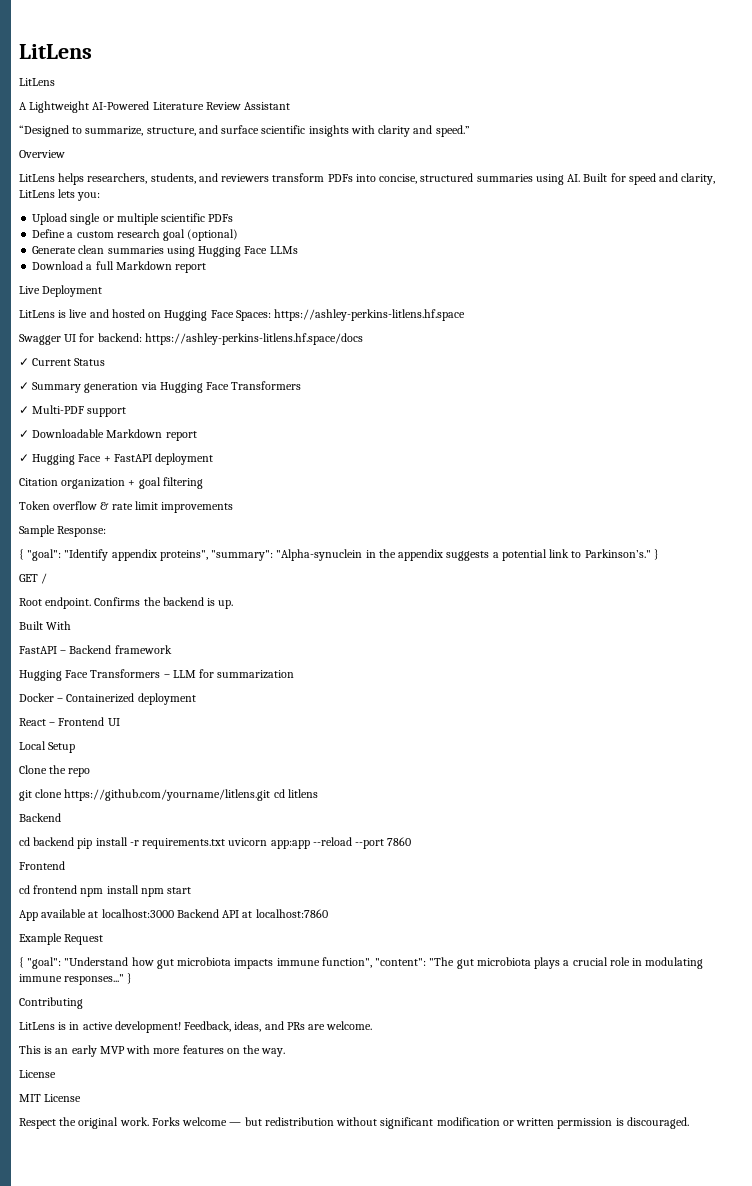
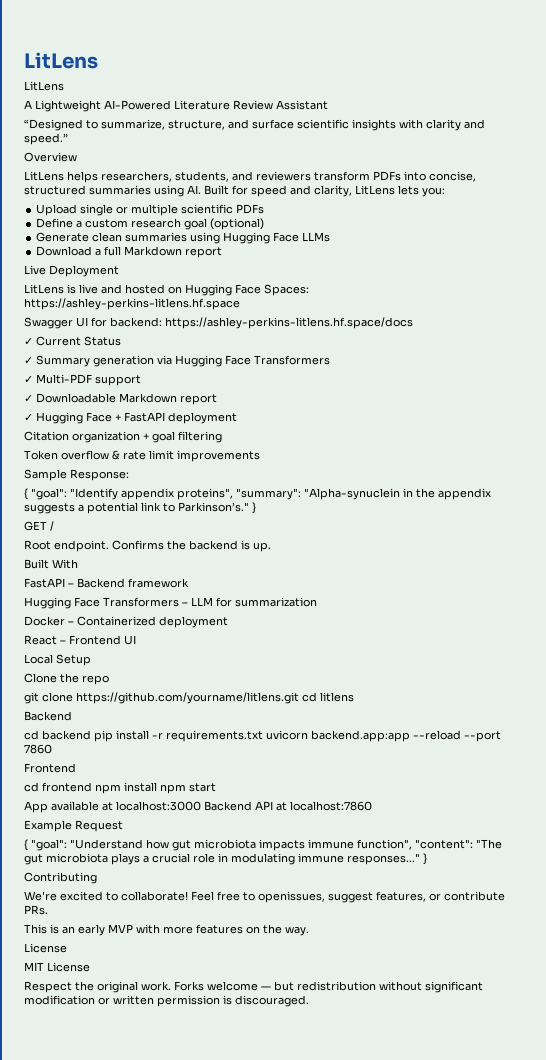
- cd backend pip install -r requirements.txt uvicorn app:app --reload --port 7860
+ cd backend pip install -r requirements.txt uvicorn backend.app:app --reload --port 7860
- LitLens is in active development! Feedback, ideas, and PRs are welcome.
+ We're excited to collaborate! Feel free to openissues, suggest features, or contribute PRs.

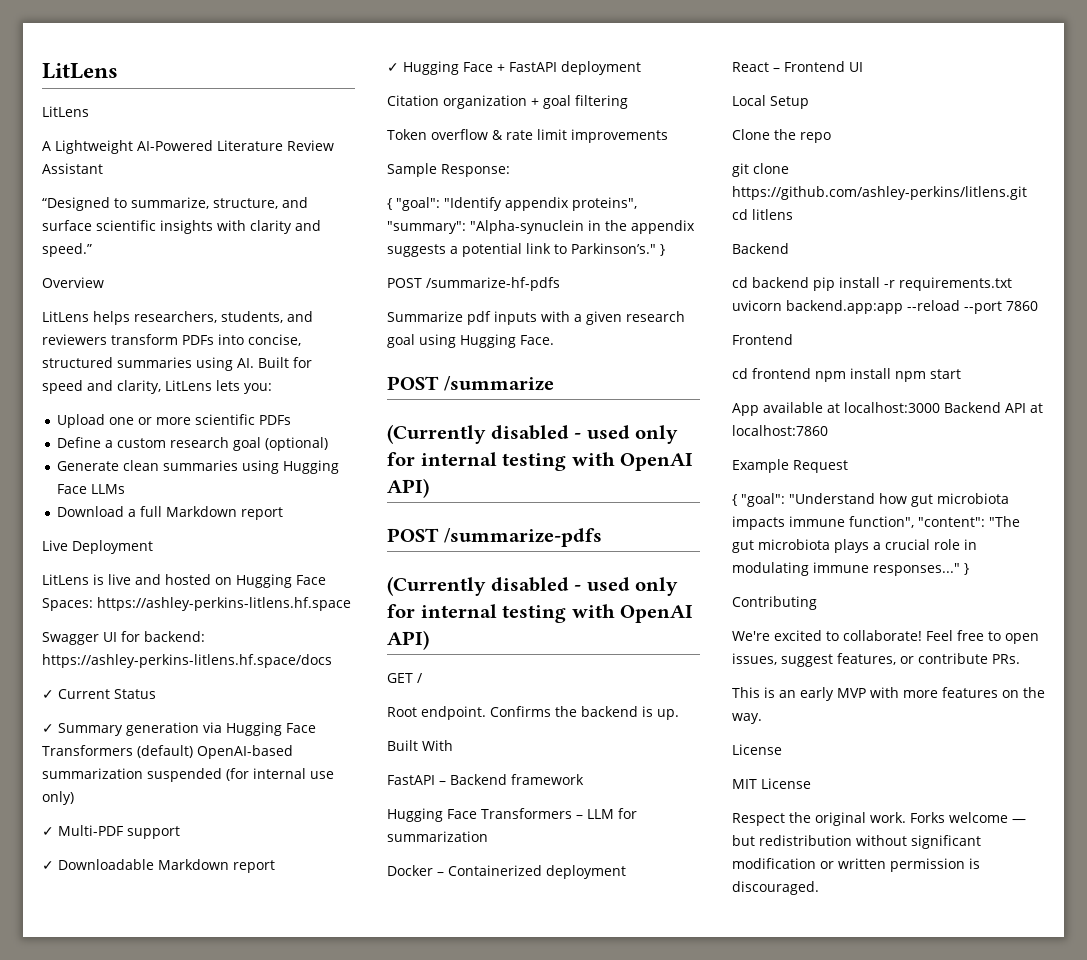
- Upload single or multiple scientific PDFs
+ Upload one or more scientific PDFs
- ✓ Summary generation via Hugging Face Transformers
+ ✓ Summary generation via Hugging Face Transformers (default) OpenAI-based summarization suspended (for internal use only)
+ POST /summarize-hf-pdfs
+ Summarize pdf inputs with a given research goal using Hugging Face.
+ POST /summarize
+ (Currently disabled - used only for internal testing with OpenAI API)
+ POST /summarize-pdfs
+ (Currently disabled - used only for internal testing with OpenAI API)
- git clone https://github.com/yourname/litlens.git cd litlens
+ git clone https://github.com/ashley-perkins/litlens.git cd litlens
- Feel free to openissues, suggest features, or contribute PRs.
+ Feel free to open issues, suggest features, or contribute PRs.

